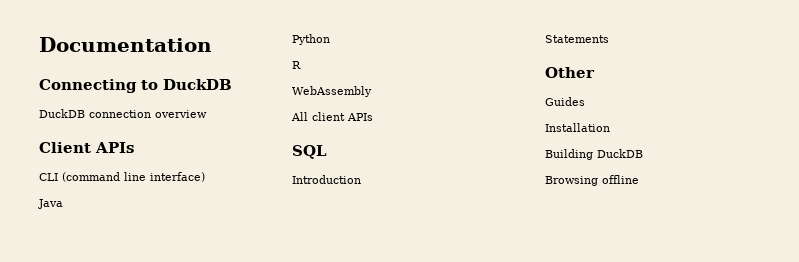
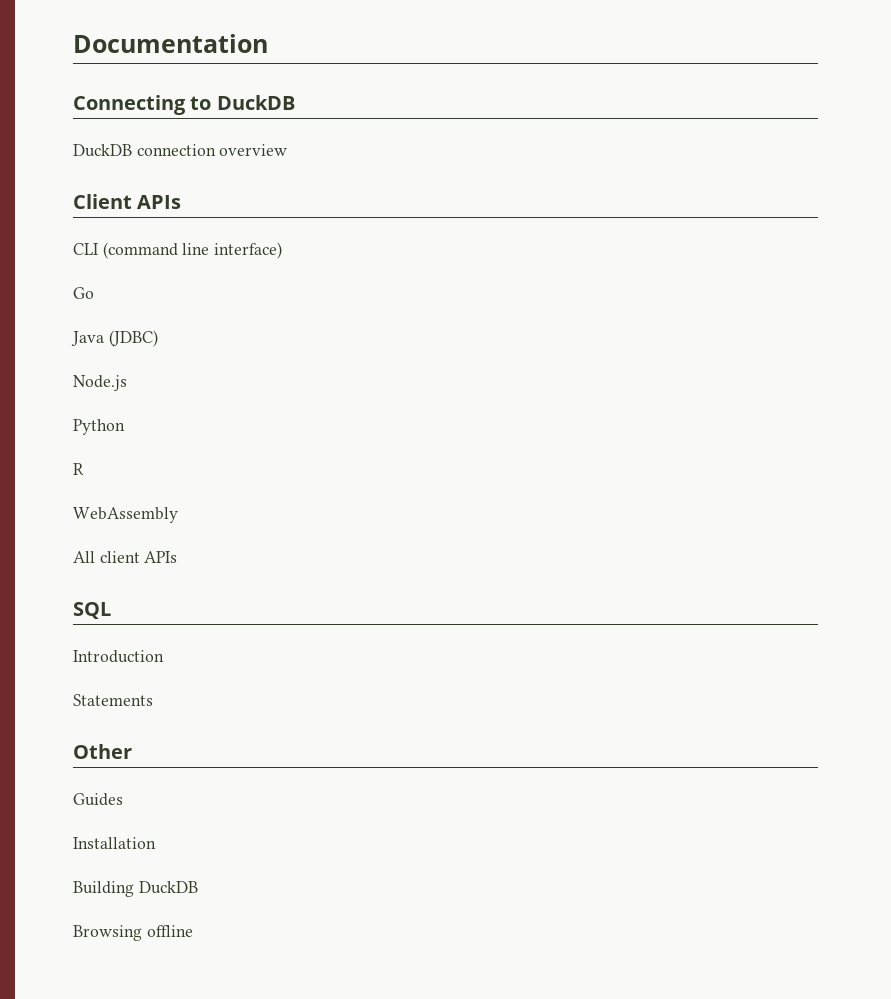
+ Go
- Java
+ Java (JDBC)
+ Node.js

